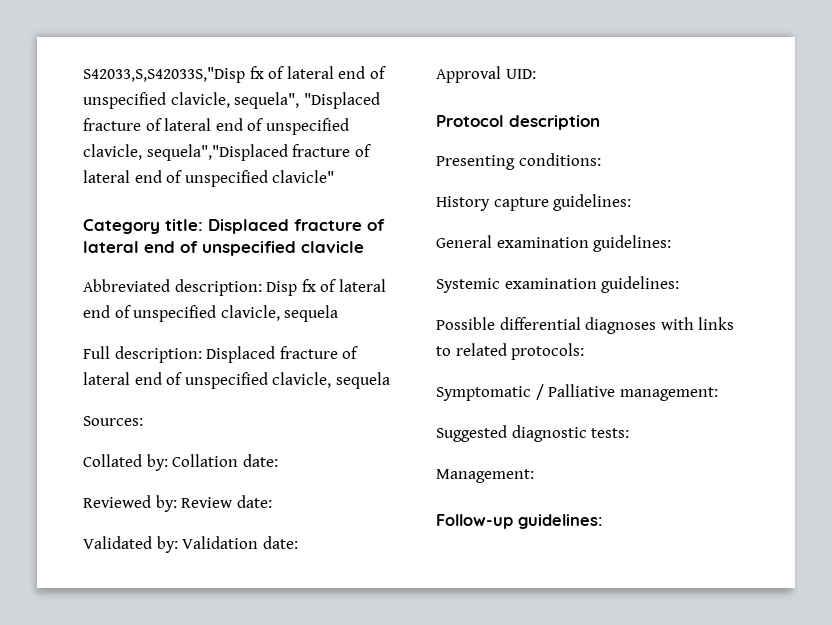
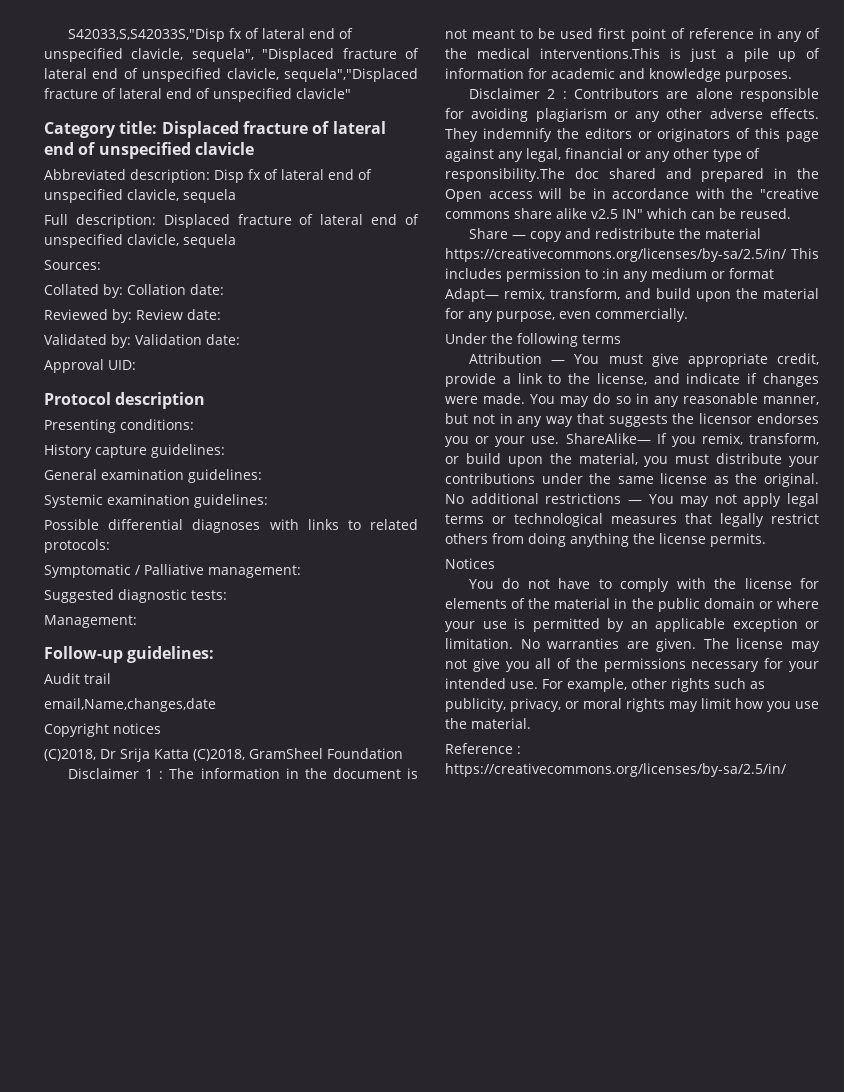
+ Audit trail
+ email,Name,changes,date
+ Copyright notices
+ (C)2018, Dr Srija Katta (C)2018, GramSheel Foundation
+ Disclaimer 1 : The information in the document is not meant to be used first point of reference in any of the medical interventions.This is just a pile up of information for academic and knowledge purposes.
+ Disclaimer 2 : Contributors are alone responsible for avoiding plagiarism or any other adverse effects. They indemnify the editors or originators of this page against any legal, financial or any other type of responsibility.The doc shared and prepared in the Open access will be in accordance with the "creative commons share alike v2.5 IN" which can be reused.
+ Share — copy and redistribute the material https://creativecommons.org/licenses/by-sa/2.5/in/ This includes permission to :in any medium or format Adapt— remix, transform, and build upon the material for any purpose, even commercially.
+ Under the following terms
+ Attribution — You must give appropriate credit, provide a link to the license, and indicate if changes were made. You may do so in any reasonable manner, but not in any way that suggests the licensor endorses you or your use. ShareAlike— If you remix, transform, or build upon the material, you must distribute your contributions under the same license as the original. No additional restrictions — You may not apply legal terms or technological measures that legally restrict others from doing anything the license permits.
+ Notices
+ You do not have to comply with the license for elements of the material in the public domain or where your use is permitted by an applicable exception or limitation. No warranties are given. The license may not give you all of the permissions necessary for your intended use. For example, other rights such as publicity, privacy, or moral rights may limit how you use the material.
+ Reference : https://creativecommons.org/licenses/by-sa/2.5/in/

